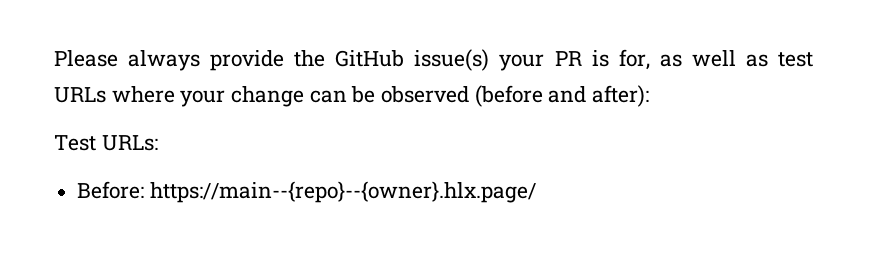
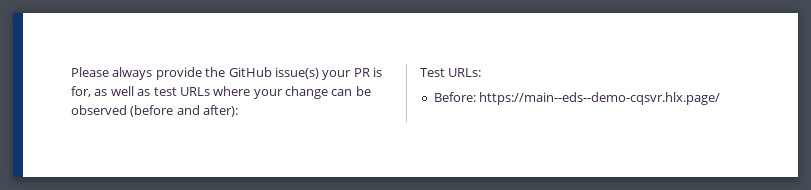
- Before: https://main--{repo}--{owner}.hlx.page/
+ Before: https://main--eds--demo-cqsvr.hlx.page/

